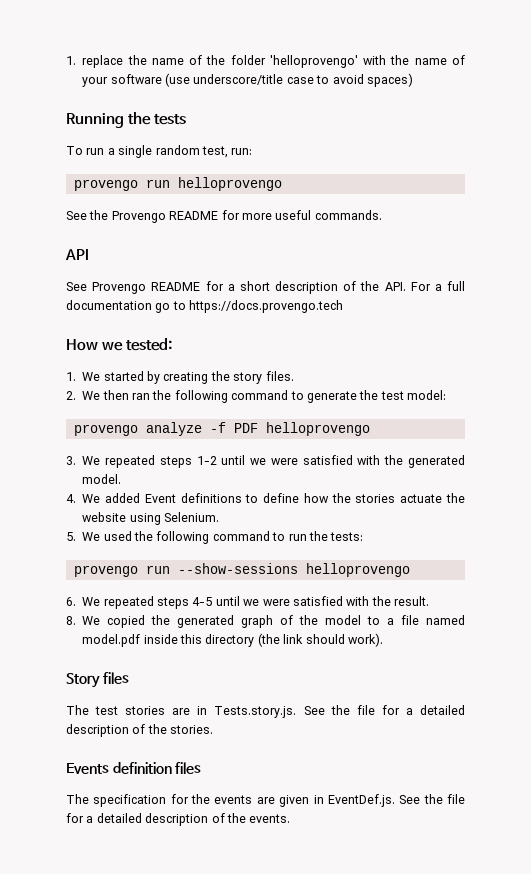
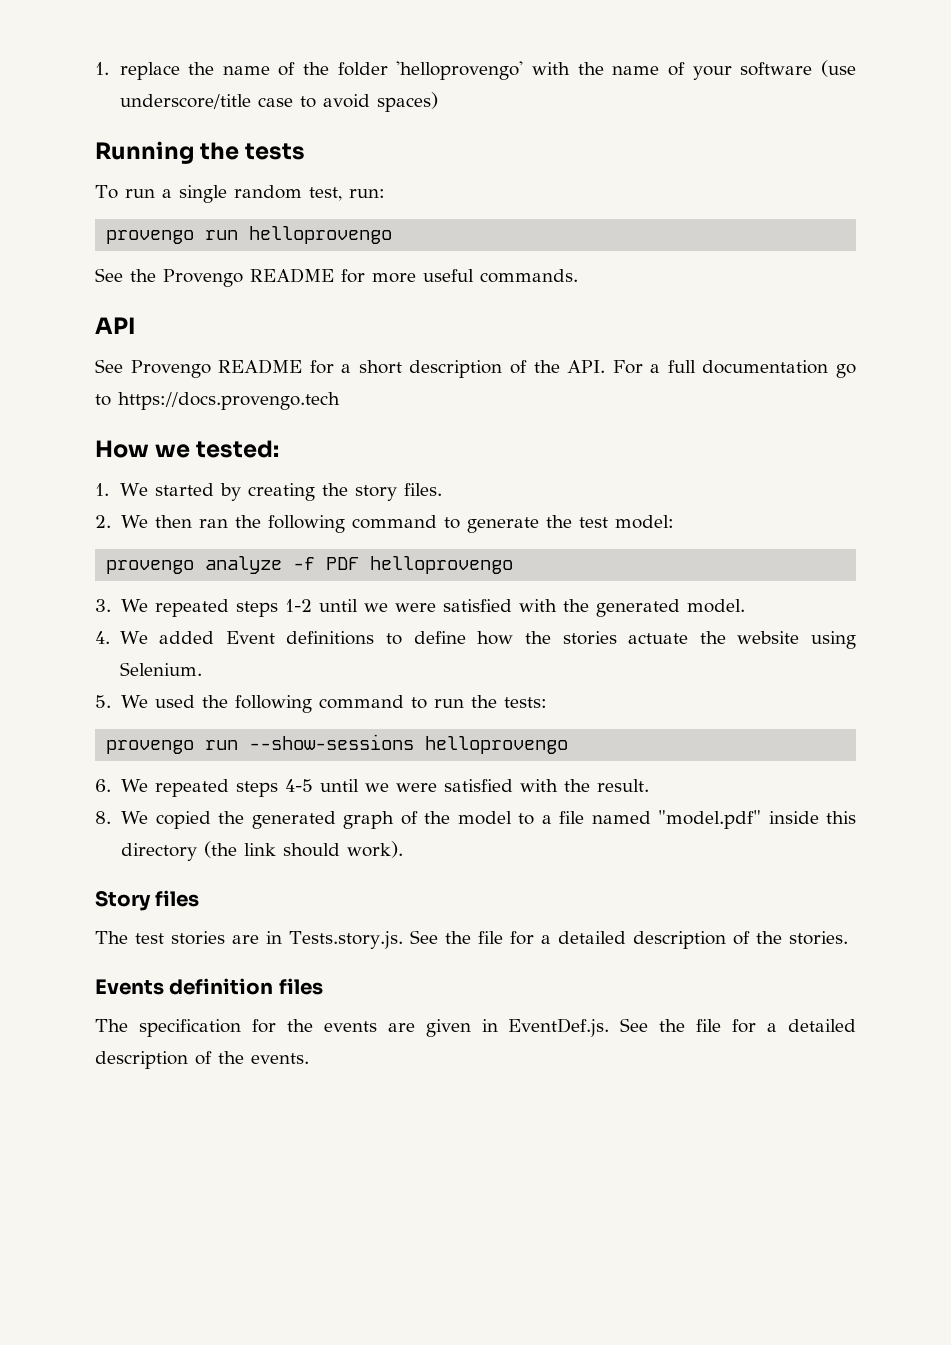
- 8. We copied the generated graph of the model to a file named model.pdf inside this directory (the link should work).
+ 8. We copied the generated graph of the model to a file named "model.pdf" inside this directory (the link should work).

